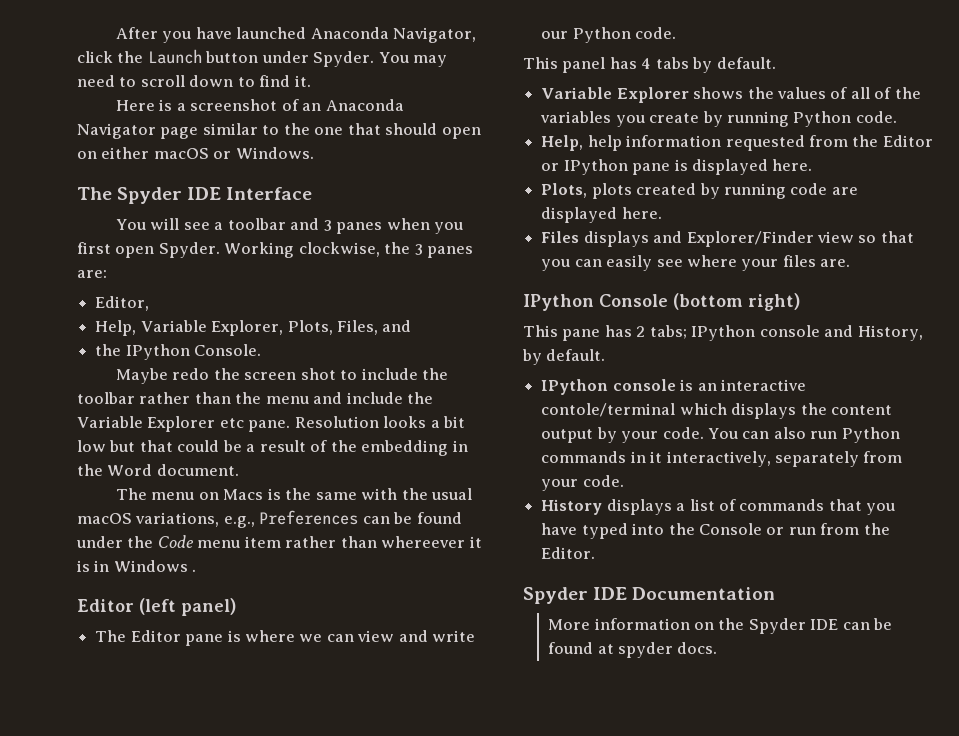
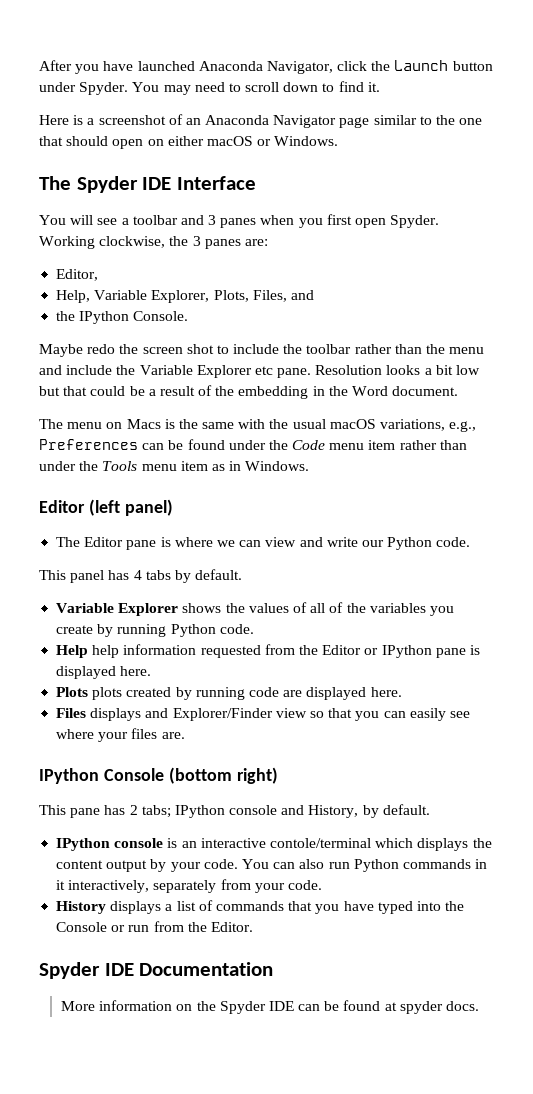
- The menu on Macs is the same with the usual macOS variations, e.g., Preferences can be found under the Code menu item rather than whereever it is in Windows .
+ The menu on Macs is the same with the usual macOS variations, e.g., Preferences can be found under the Code menu item rather than under the Tools menu item as in Windows.
- Help, help information requested from the Editor or IPython pane is displayed here.
+ Help help information requested from the Editor or IPython pane is displayed here.
- Plots, plots created by running code are displayed here.
+ Plots plots created by running code are displayed here.

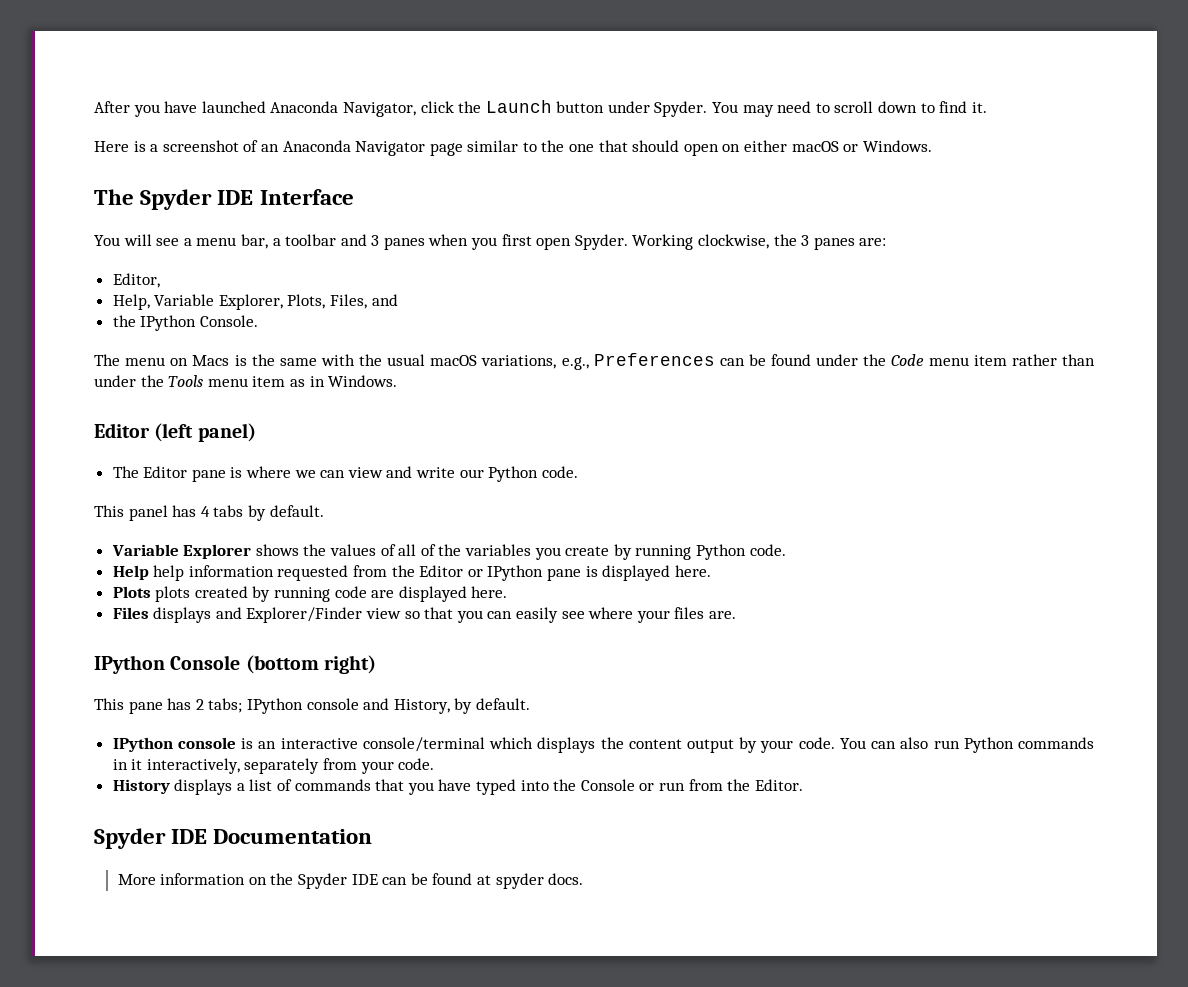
- You will see a toolbar and 3 panes when you first open Spyder.
+ You will see a menu bar, a toolbar and 3 panes when you first open Spyder.
- Maybe redo the screen shot to include the toolbar rather than the menu and include the Variable Explorer etc pane. Resolution looks a bit low but that could be a result of the embedding in the Word document.
- IPython console is an interactive contole/terminal which displays the content output by your code.
+ IPython console is an interactive console/terminal which displays the content output by your code.

